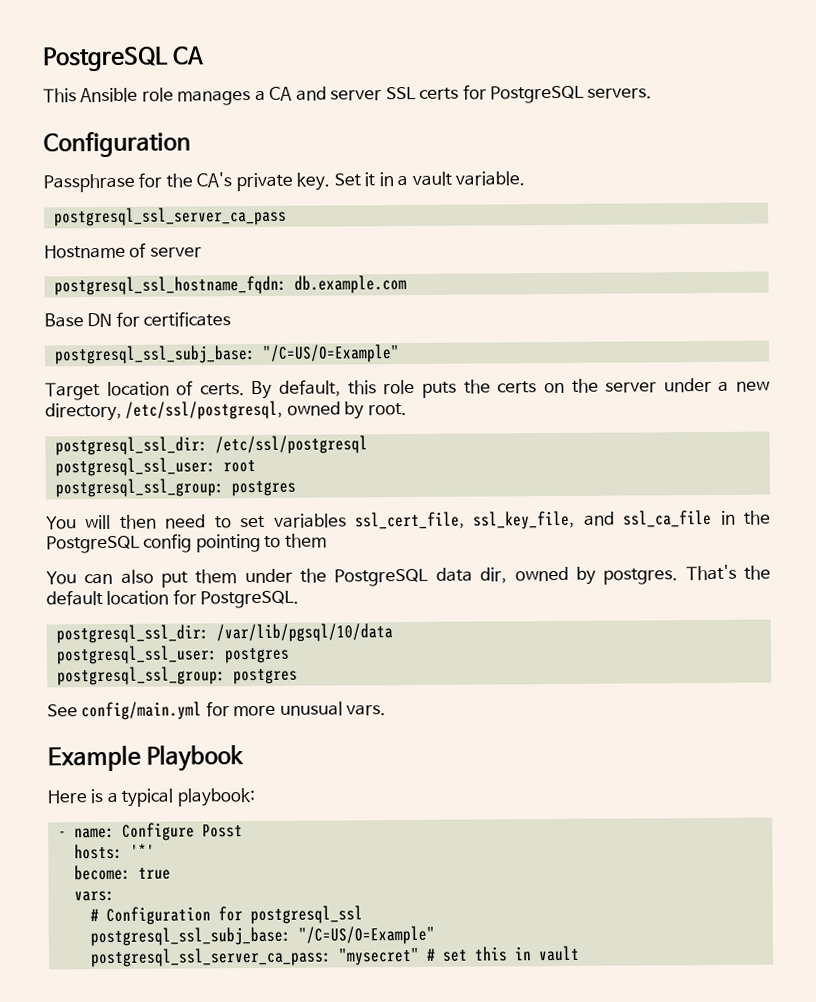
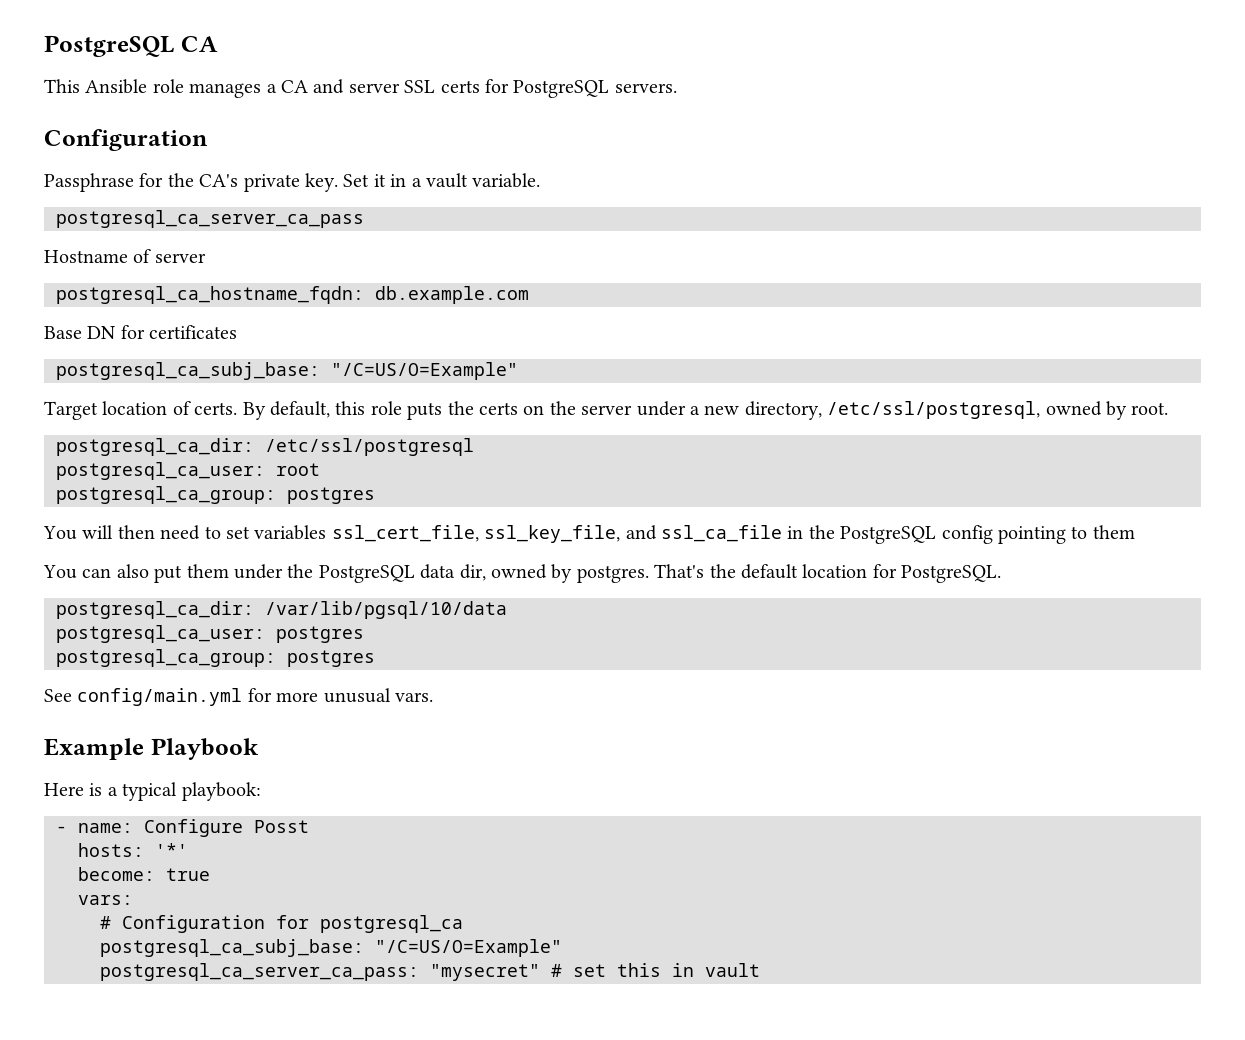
- postgresql_ssl_server_ca_pass
+ postgresql_ca_server_ca_pass
- postgresql_ssl_hostname_fqdn: db.example.com
+ postgresql_ca_hostname_fqdn: db.example.com
  Base DN for certificates
- postgresql_ssl_subj_base: "/C=US/O=Example"
+ postgresql_ca_subj_base: "/C=US/O=Example"
- postgresql_ssl_dir: /etc/ssl/postgresql
+ postgresql_ca_dir: /etc/ssl/postgresql
- postgresql_ssl_user: root
- postgresql_ssl_group: postgres
+ postgresql_ca_user: root
+ postgresql_ca_group: postgres
- postgresql_ssl_dir: /var/lib/pgsql/10/data
+ postgresql_ca_dir: /var/lib/pgsql/10/data
- postgresql_ssl_user: postgres
- postgresql_ssl_group: postgres
+ postgresql_ca_user: postgres
+ postgresql_ca_group: postgres
- # Configuration for postgresql_ssl
- postgresql_ssl_subj_base: "/C=US/O=Example"
- postgresql_ssl_server_ca_pass: "mysecret" # set this in vault
+ # Configuration for postgresql_ca
+ postgresql_ca_subj_base: "/C=US/O=Example"
+ postgresql_ca_server_ca_pass: "mysecret" # set this in vault

